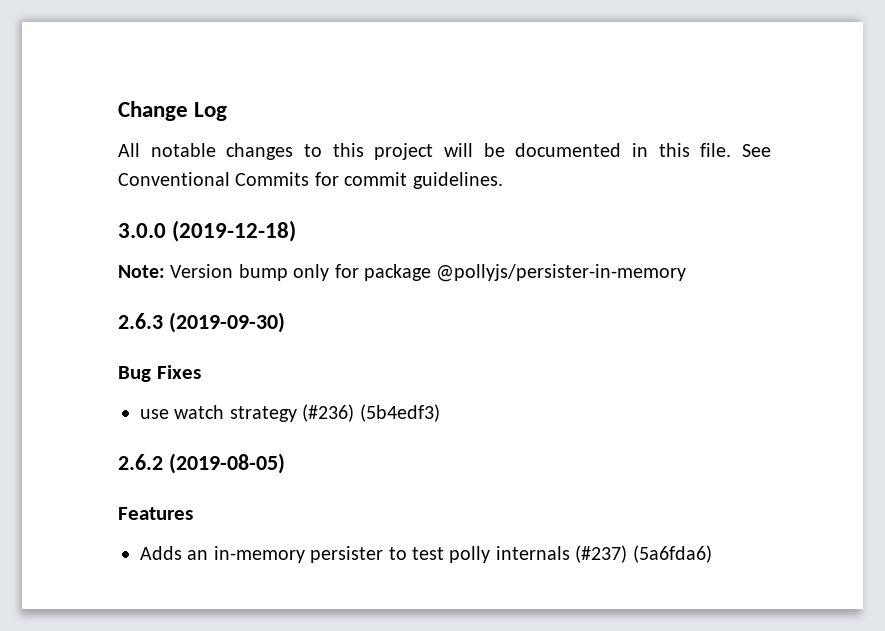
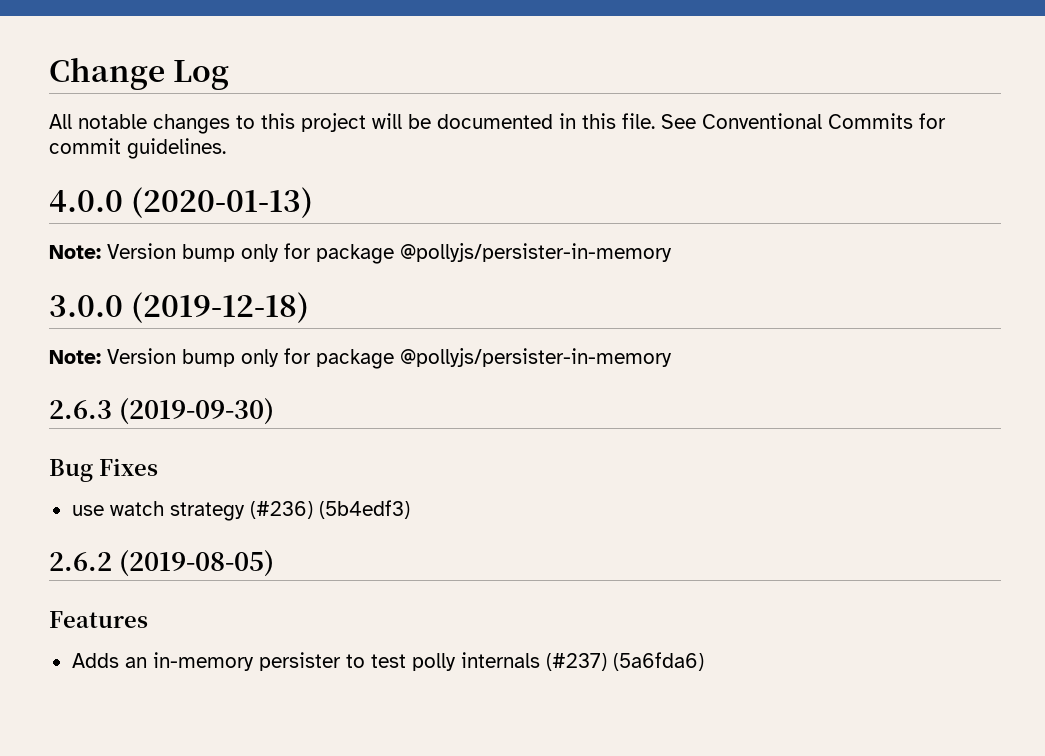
+ 4.0.0 (2020-01-13)
+ Note: Version bump only for package @pollyjs/persister-in-memory

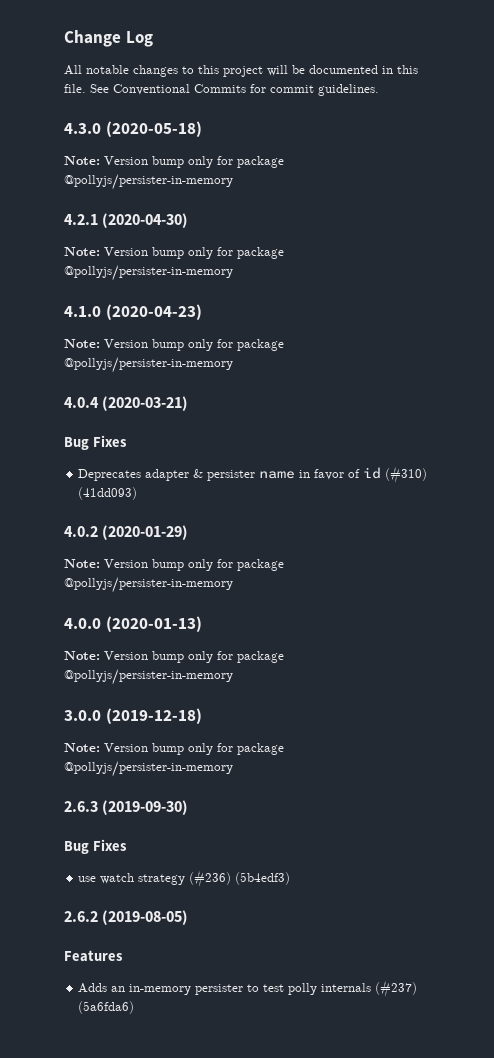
+ 4.3.0 (2020-05-18)
+ Note: Version bump only for package @pollyjs/persister-in-memory
+ 4.2.1 (2020-04-30)
+ Note: Version bump only for package @pollyjs/persister-in-memory
+ 4.1.0 (2020-04-23)
+ Note: Version bump only for package @pollyjs/persister-in-memory
+ 4.0.4 (2020-03-21)
+ Bug Fixes
+ Deprecates adapter & persister name in favor of id (#310) (41dd093)
+ 4.0.2 (2020-01-29)
+ Note: Version bump only for package @pollyjs/persister-in-memory

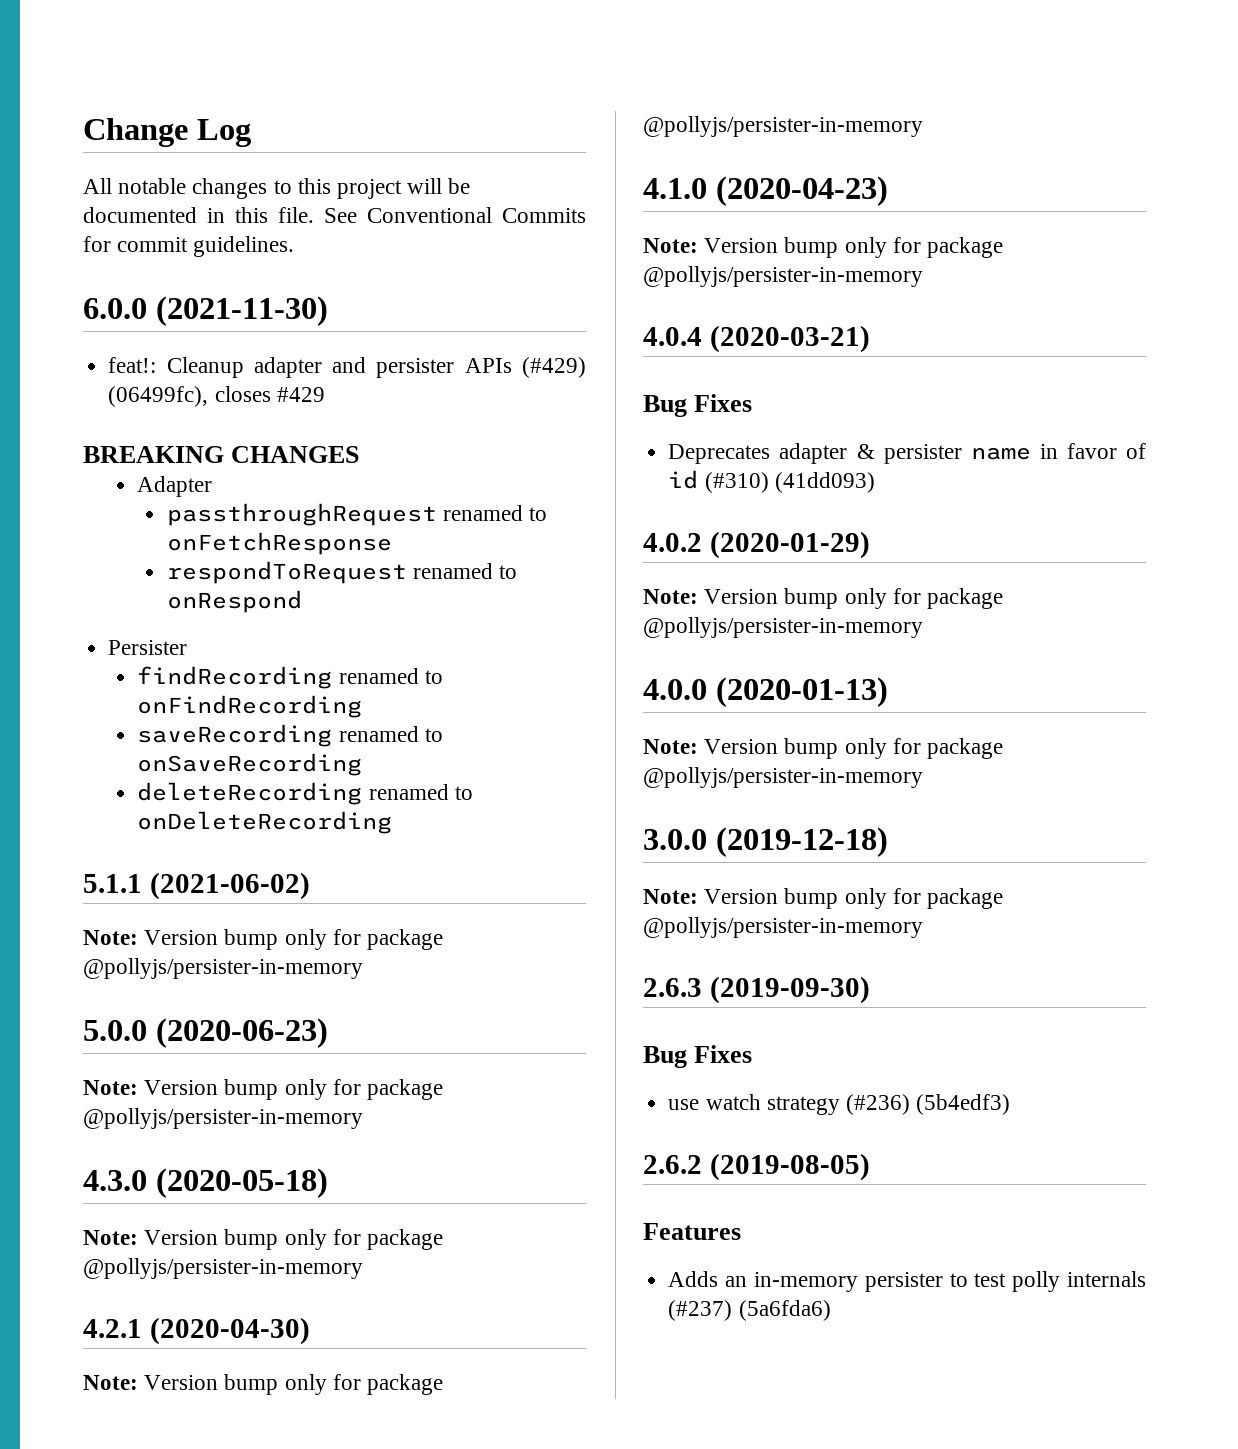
+ 6.0.0 (2021-11-30)
+ feat!: Cleanup adapter and persister APIs (#429) (06499fc), closes #429
+ BREAKING CHANGES
+ Adapter
+ passthroughRequest renamed to onFetchResponse
+ respondToRequest renamed to onRespond
+ Persister
+ findRecording renamed to onFindRecording
+ saveRecording renamed to onSaveRecording
+ deleteRecording renamed to onDeleteRecording
+ 5.1.1 (2021-06-02)
+ Note: Version bump only for package @pollyjs/persister-in-memory
+ 5.0.0 (2020-06-23)
+ Note: Version bump only for package @pollyjs/persister-in-memory

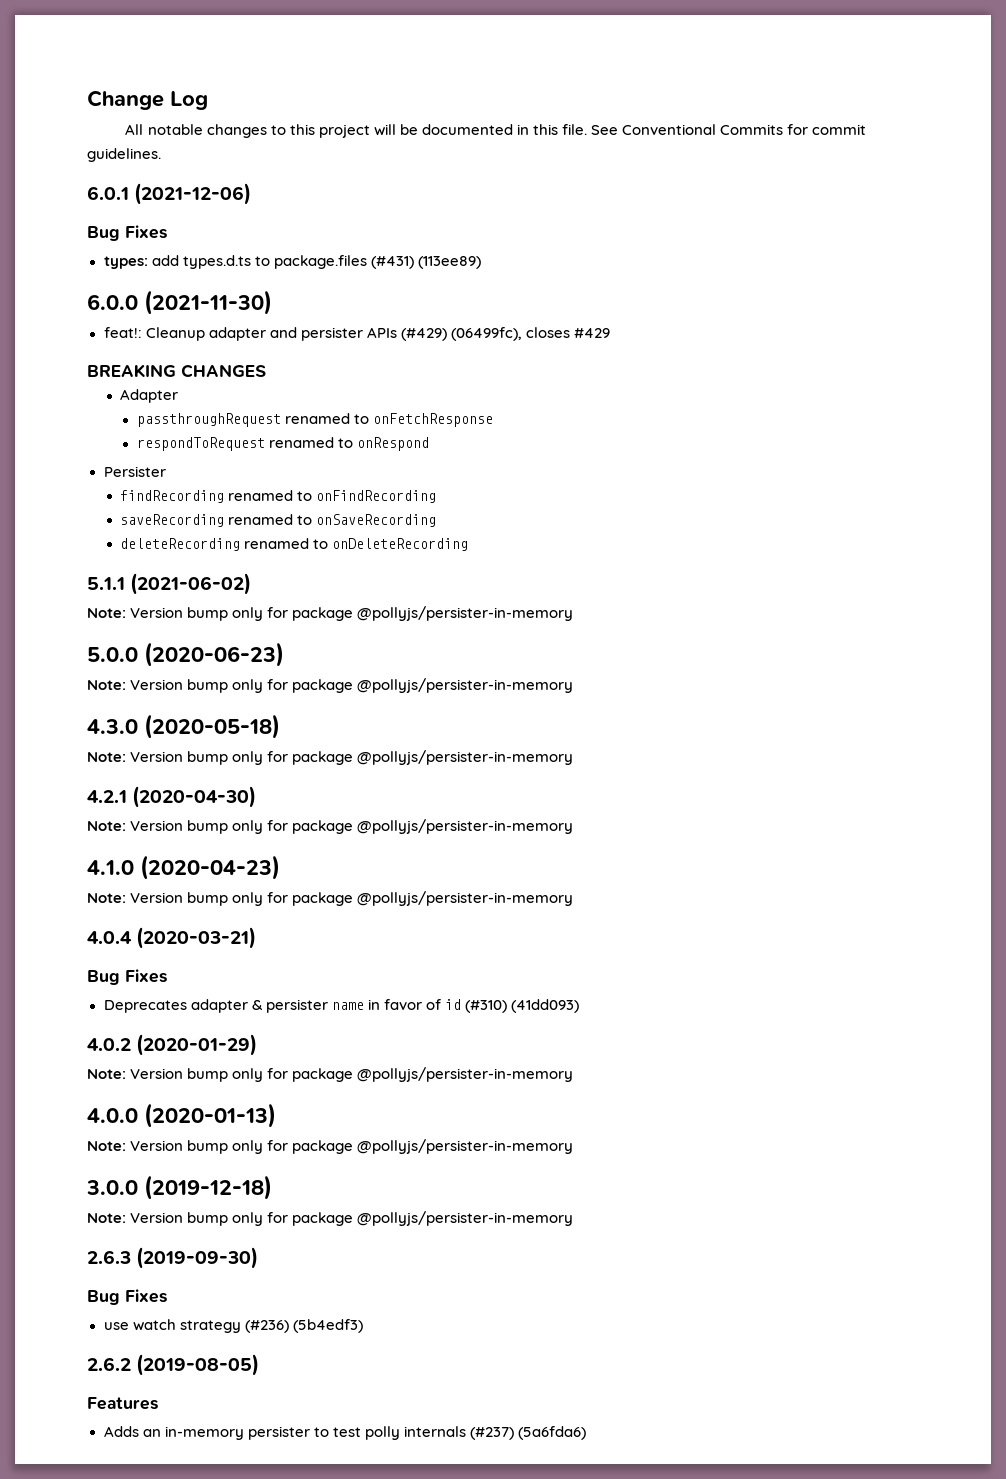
+ 6.0.1 (2021-12-06)
+ Bug Fixes
+ types: add types.d.ts to package.files (#431) (113ee89)

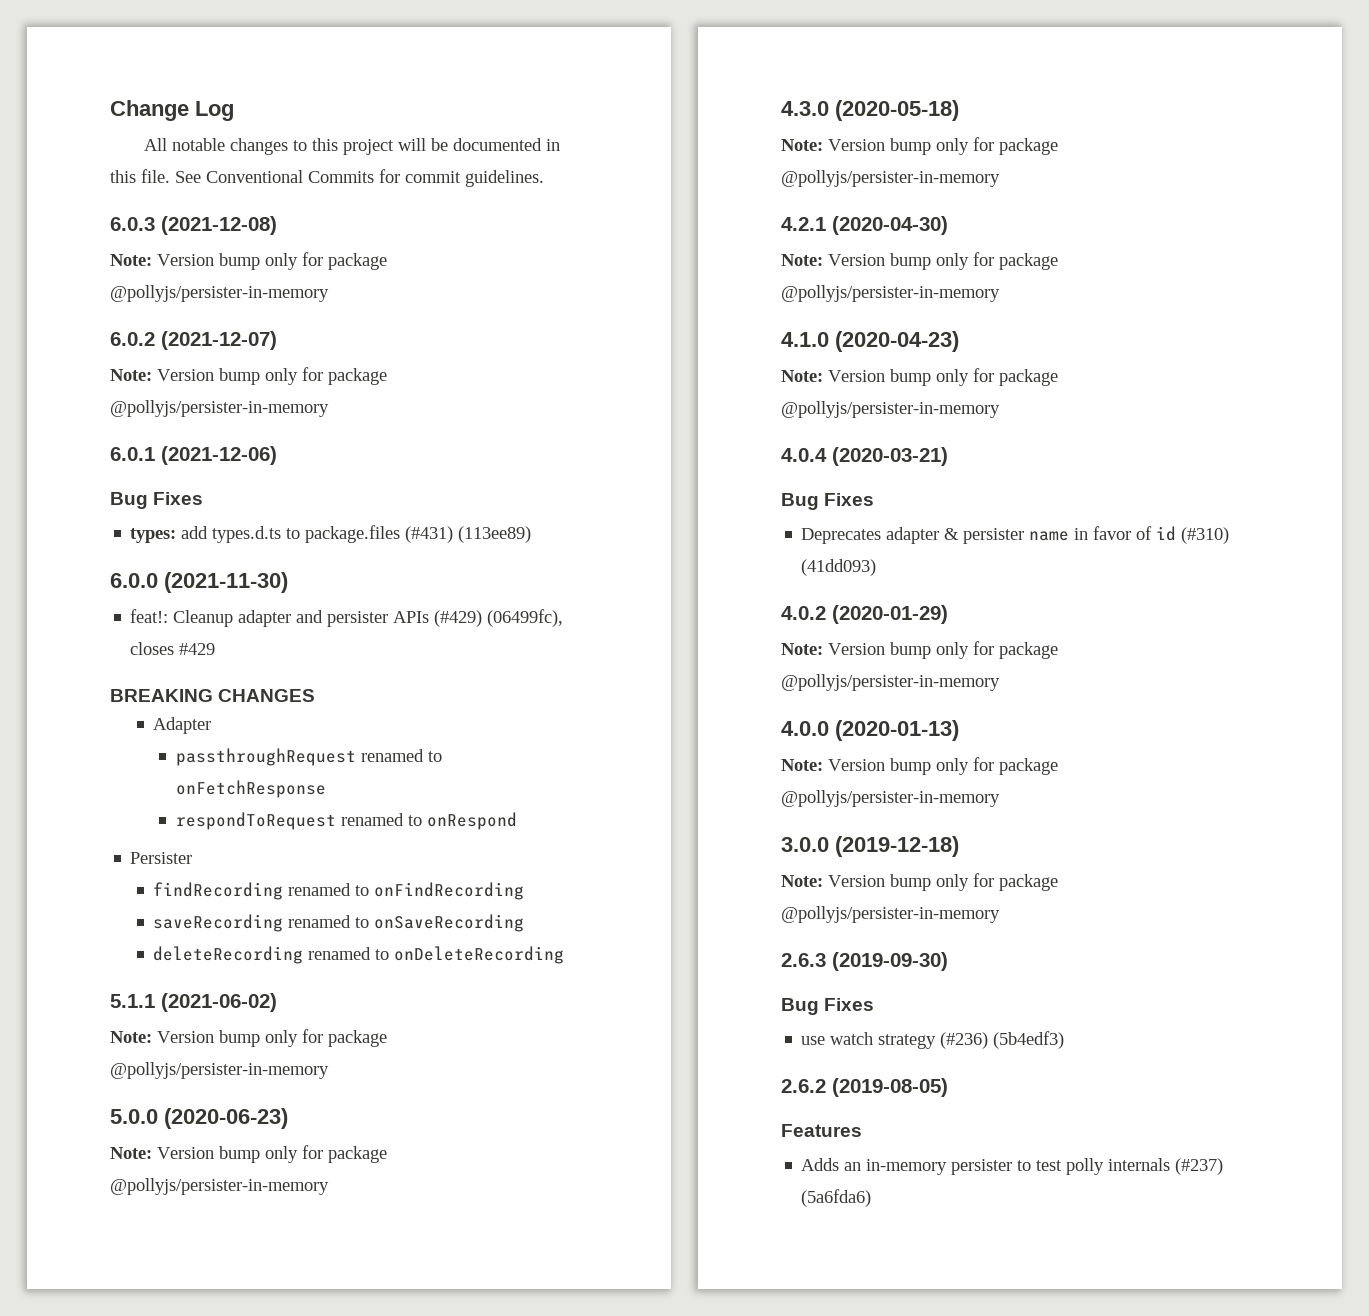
+ 6.0.3 (2021-12-08)
+ Note: Version bump only for package @pollyjs/persister-in-memory
+ 6.0.2 (2021-12-07)
+ Note: Version bump only for package @pollyjs/persister-in-memory

